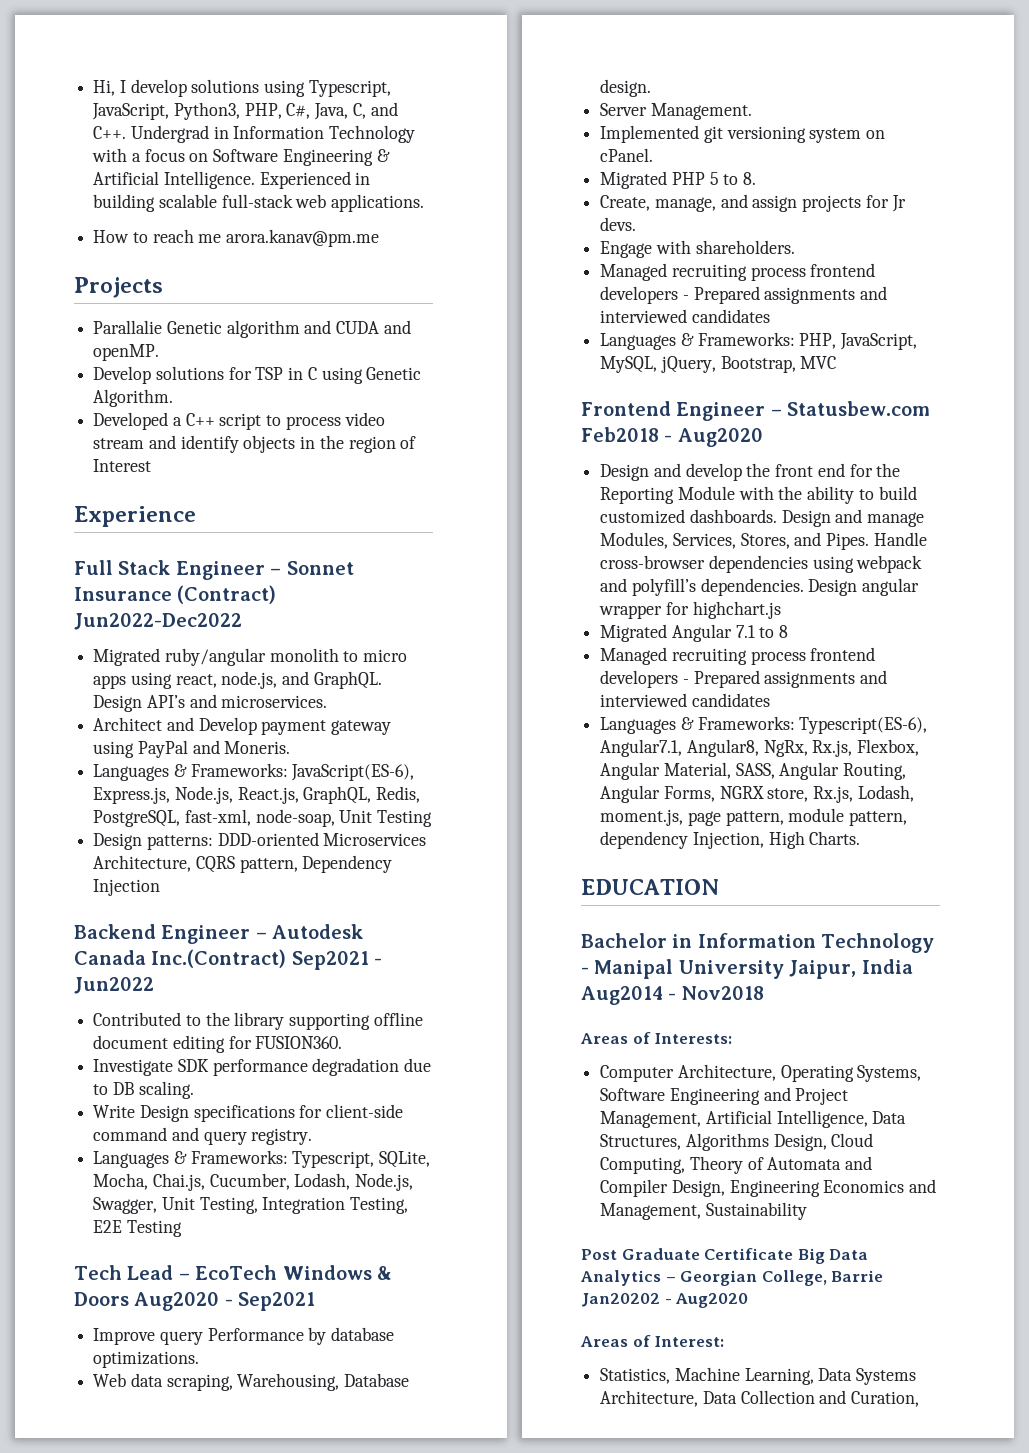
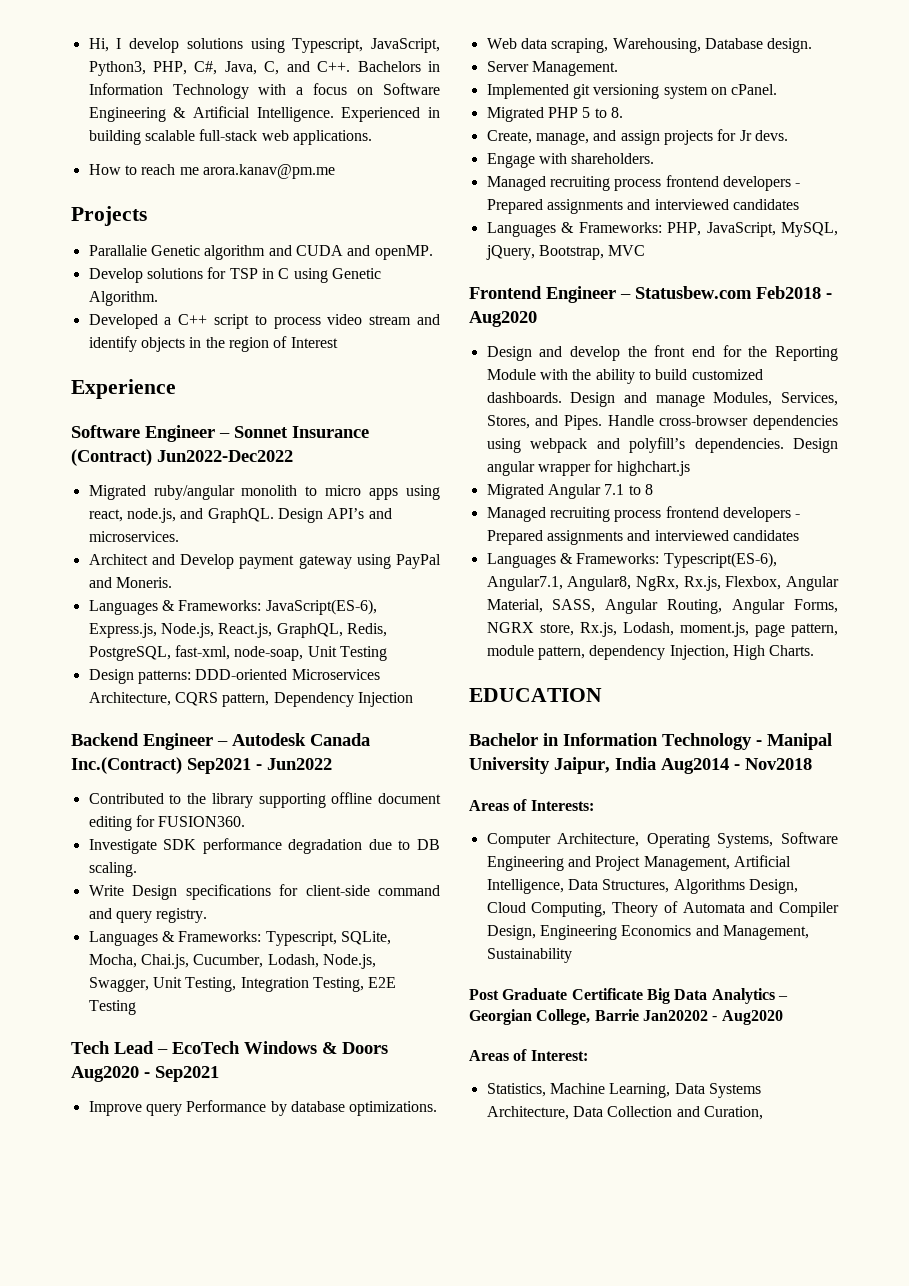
- Hi, I develop solutions using Typescript, JavaScript, Python3, PHP, C#, Java, C, and C++. Undergrad in Information Technology with a focus on Software Engineering & Artificial Intelligence.
+ Hi, I develop solutions using Typescript, JavaScript, Python3, PHP, C#, Java, C, and C++. Bachelors in Information Technology with a focus on Software Engineering & Artificial Intelligence.
- Full Stack Engineer – Sonnet Insurance (Contract) Jun2022-Dec2022
+ Software Engineer – Sonnet Insurance (Contract) Jun2022-Dec2022

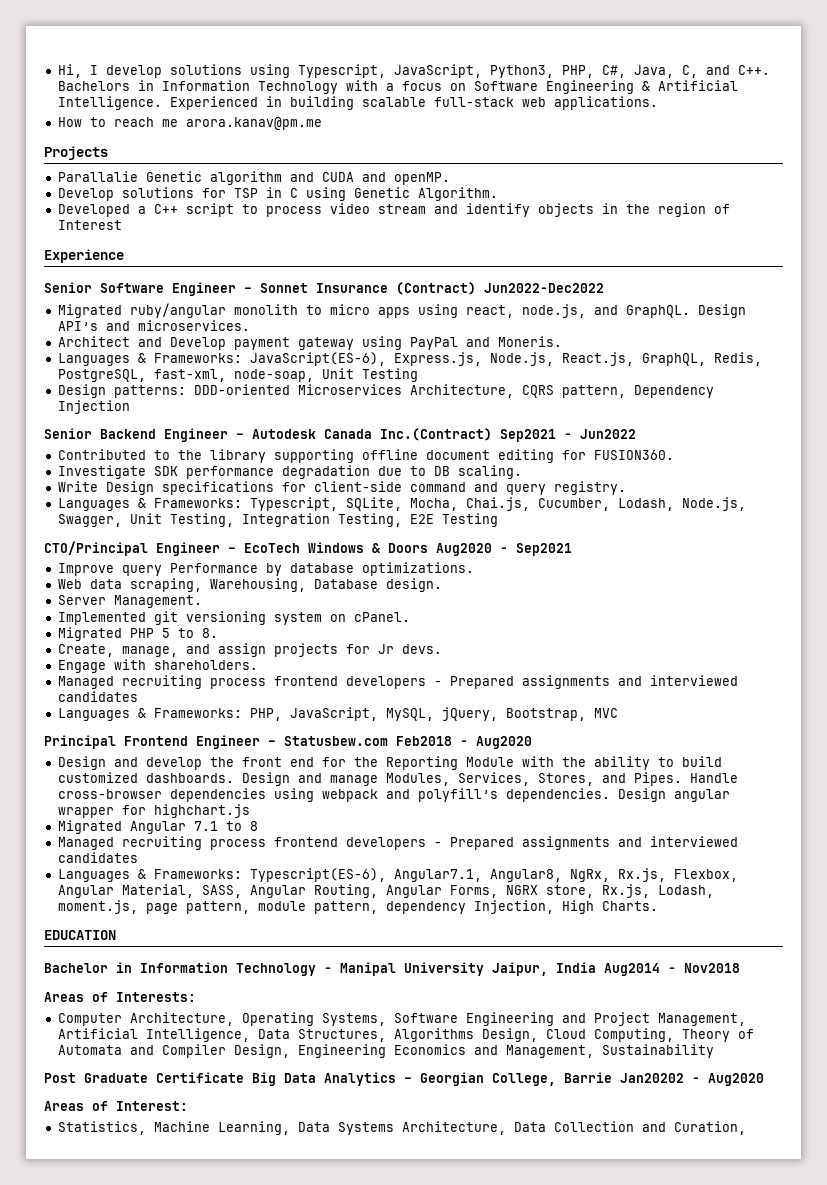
- Software Engineer – Sonnet Insurance (Contract) Jun2022-Dec2022
+ Senior Software Engineer – Sonnet Insurance (Contract) Jun2022-Dec2022
- Backend Engineer – Autodesk Canada Inc.(Contract) Sep2021 - Jun2022
+ Senior Backend Engineer – Autodesk Canada Inc.(Contract) Sep2021 - Jun2022
- Tech Lead – EcoTech Windows & Doors Aug2020 - Sep2021
+ CTO/Principal Engineer – EcoTech Windows & Doors Aug2020 - Sep2021
- Frontend Engineer – Statusbew.com Feb2018 - Aug2020
+ Principal Frontend Engineer – Statusbew.com Feb2018 - Aug2020

